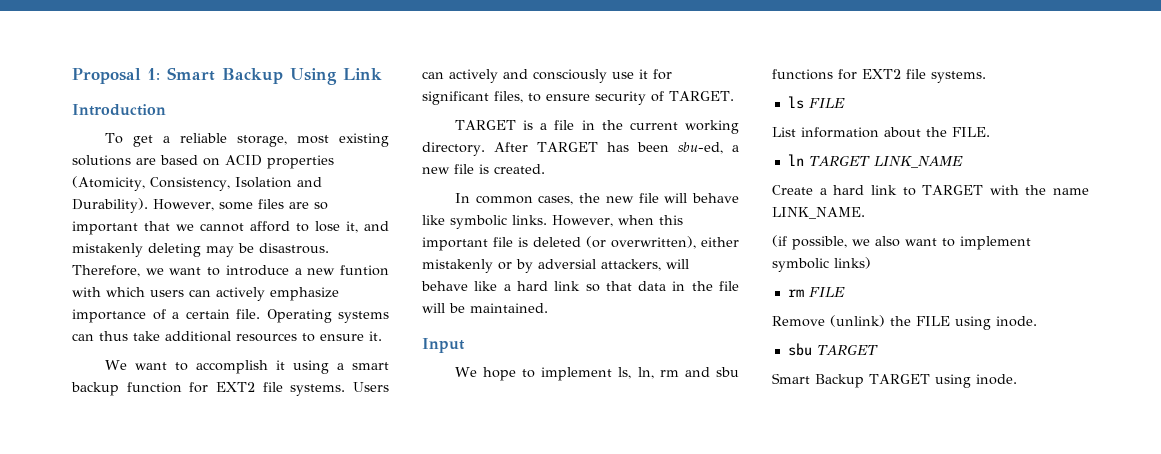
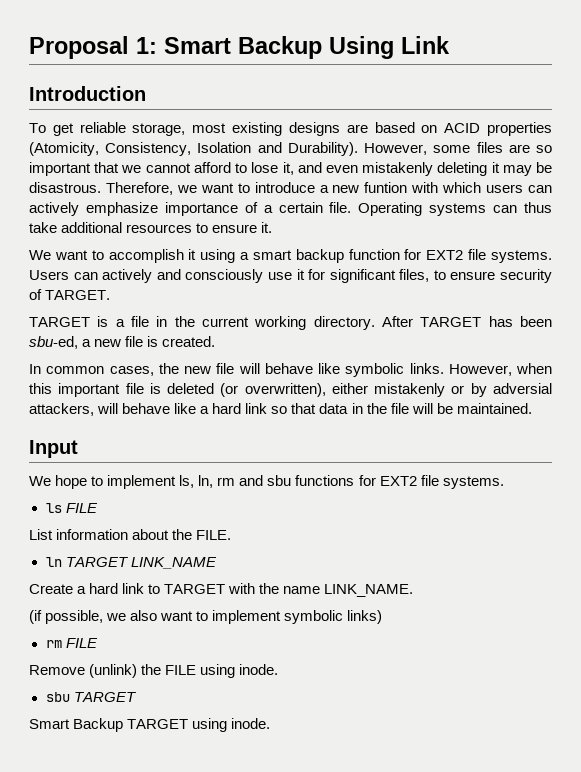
- To get a reliable storage, most existing solutions are based on ACID properties (Atomicity, Consistency, Isolation and Durability).
+ To get reliable storage, most existing designs are based on ACID properties (Atomicity, Consistency, Isolation and Durability).
- However, some files are so important that we cannot afford to lose it, and mistakenly deleting may be disastrous.
+ However, some files are so important that we cannot afford to lose it, and even mistakenly deleting it may be disastrous.

